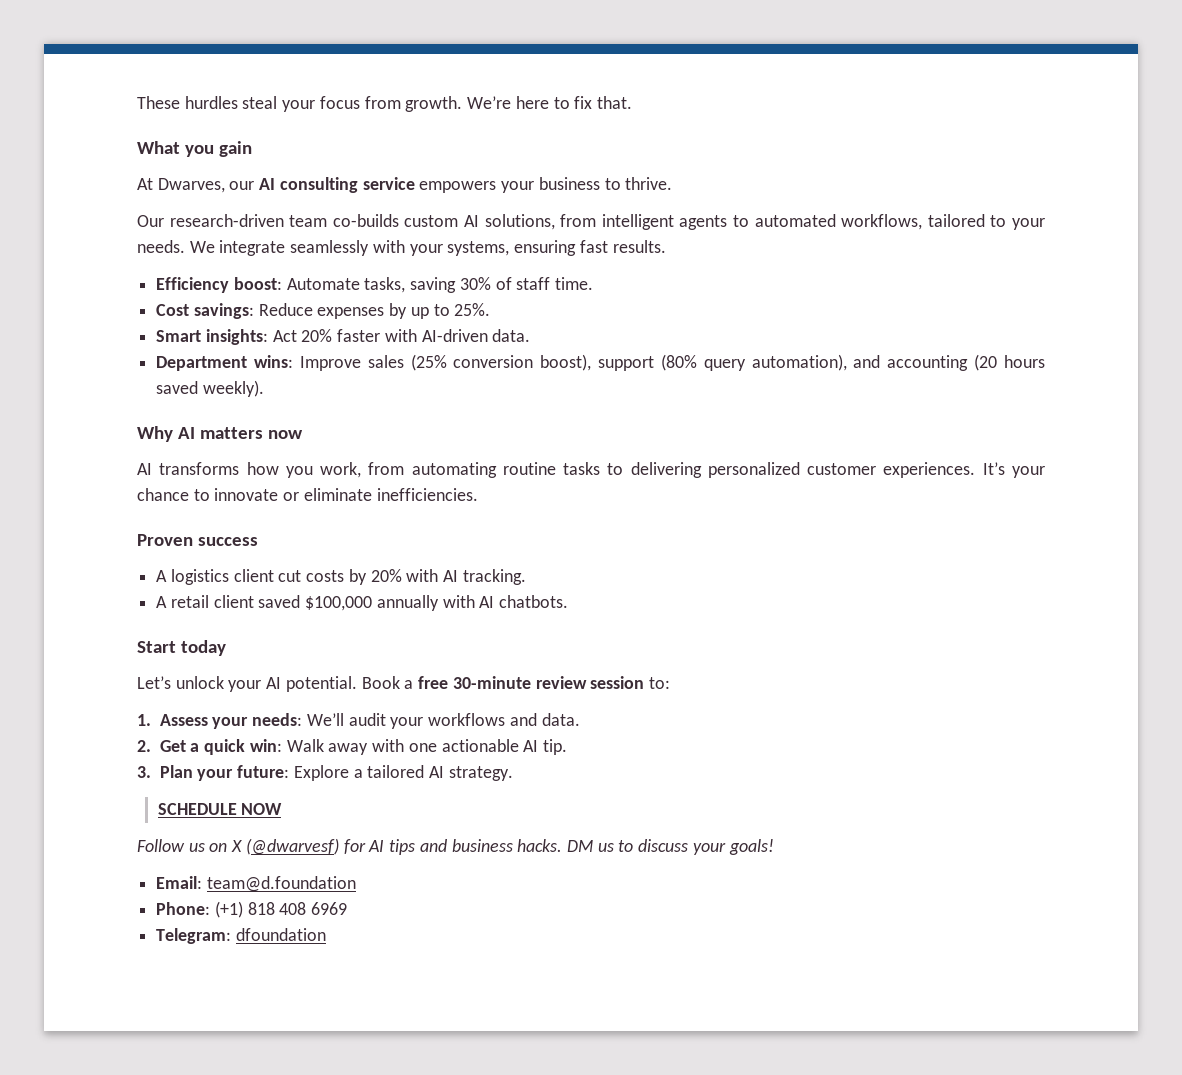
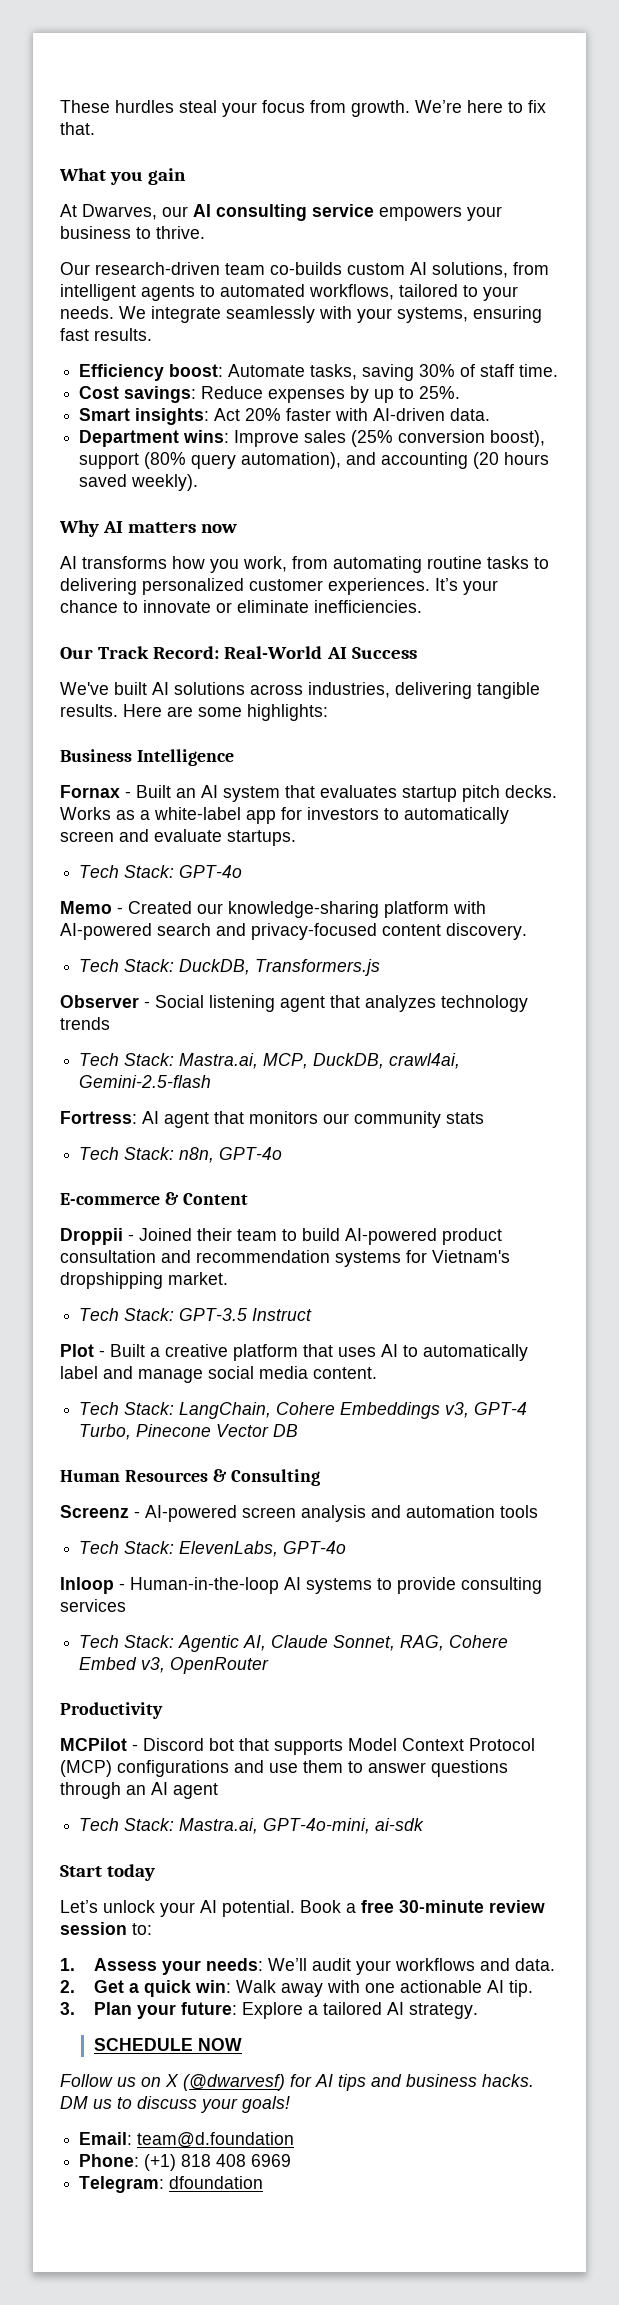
- Proven success
- A logistics client cut costs by 20% with AI tracking.
- A retail client saved $100,000 annually with AI chatbots.
+ Our Track Record: Real-World AI Success
+ We've built AI solutions across industries, delivering tangible results. Here are some highlights:
+ Business Intelligence
+ Fornax - Built an AI system that evaluates startup pitch decks. Works as a white-label app for investors to automatically screen and evaluate startups.
+ Tech Stack: GPT-4o
+ Memo - Created our knowledge-sharing platform with AI-powered search and privacy-focused content discovery.
+ Tech Stack: DuckDB, Transformers.js
+ Observer - Social listening agent that analyzes technology trends
+ Tech Stack: Mastra.ai, MCP, DuckDB, crawl4ai, Gemini-2.5-flash
+ Fortress: AI agent that monitors our community stats
+ Tech Stack: n8n, GPT-4o
+ E-commerce & Content
+ Droppii - Joined their team to build AI-powered product consultation and recommendation systems for Vietnam's dropshipping market.
+ Tech Stack: GPT-3.5 Instruct
+ Plot - Built a creative platform that uses AI to automatically label and manage social media content.
+ Tech Stack: LangChain, Cohere Embeddings v3, GPT-4 Turbo, Pinecone Vector DB
+ Human Resources & Consulting
+ Screenz - AI-powered screen analysis and automation tools
+ Tech Stack: ElevenLabs, GPT-4o
+ Inloop - Human-in-the-loop AI systems to provide consulting services
+ Tech Stack: Agentic AI, Claude Sonnet, RAG, Cohere Embed v3, OpenRouter
+ Productivity
+ MCPilot - Discord bot that supports Model Context Protocol (MCP) configurations and use them to answer questions through an AI agent
+ Tech Stack: Mastra.ai, GPT-4o-mini, ai-sdk

